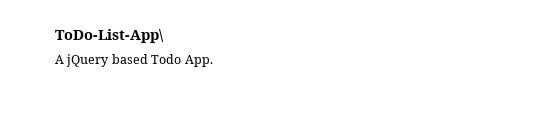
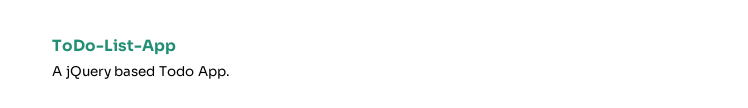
- ToDo-List-App\
+ ToDo-List-App

